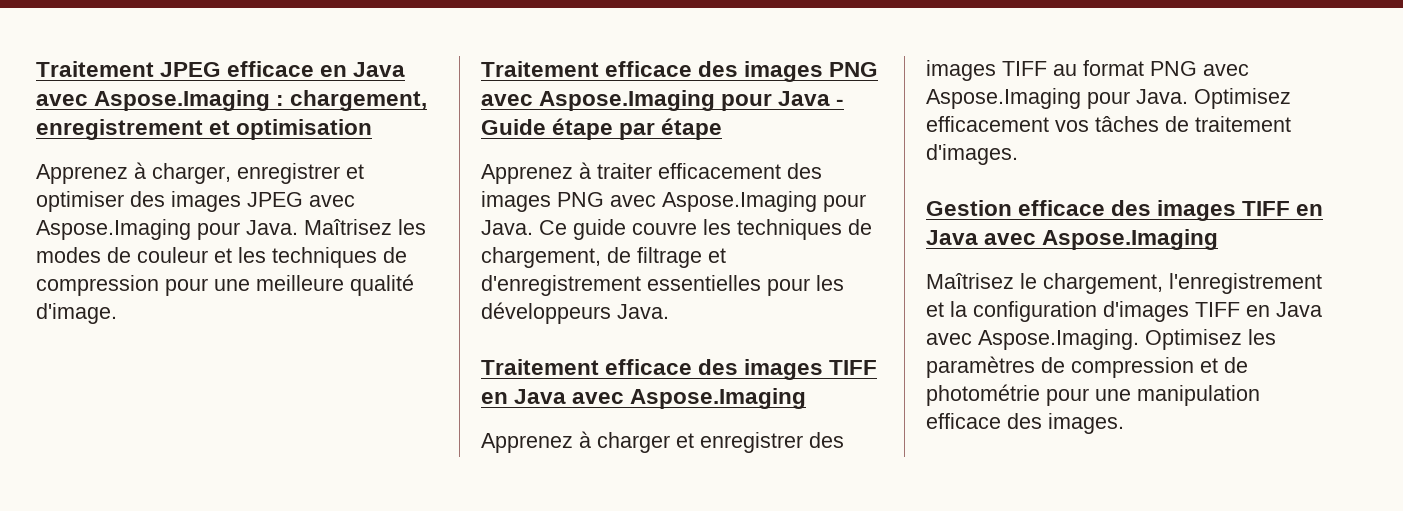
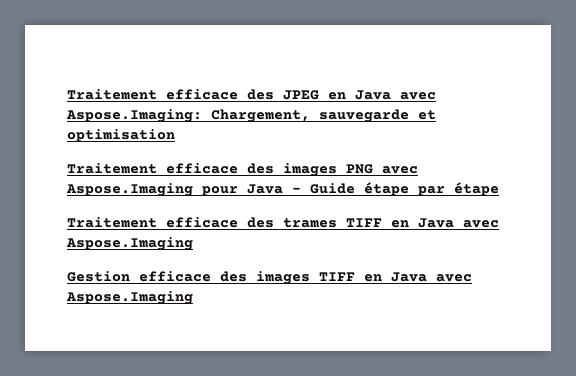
- Traitement JPEG efficace en Java avec Aspose.Imaging : chargement, enregistrement et optimisation
- Apprenez à charger, enregistrer et optimiser des images JPEG avec Aspose.Imaging pour Java. Maîtrisez les modes de couleur et les techniques de compression pour une meilleure qualité d'image.
+ Traitement efficace des JPEG en Java avec Aspose.Imaging: Chargement, sauvegarde et optimisation
- Apprenez à traiter efficacement des images PNG avec Aspose.Imaging pour Java. Ce guide couvre les techniques de chargement, de filtrage et d'enregistrement essentielles pour les développeurs Java.
- Traitement efficace des images TIFF en Java avec Aspose.Imaging
- Apprenez à charger et enregistrer des images TIFF au format PNG avec Aspose.Imaging pour Java. Optimisez efficacement vos tâches de traitement d'images.
+ Traitement efficace des trames TIFF en Java avec Aspose.Imaging
- Maîtrisez le chargement, l'enregistrement et la configuration d'images TIFF en Java avec Aspose.Imaging. Optimisez les paramètres de compression et de photométrie pour une manipulation efficace des images.

